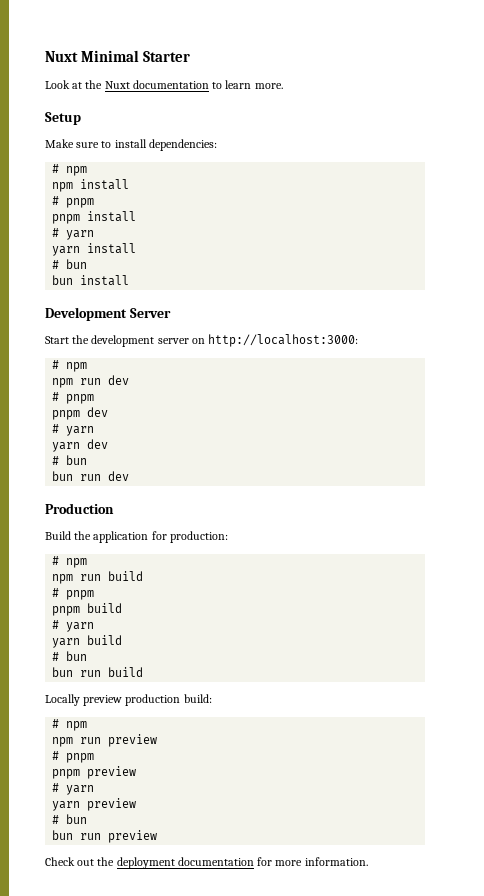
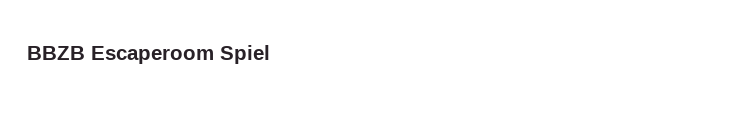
- Nuxt Minimal Starter
- Look at the Nuxt documentation to learn more.
- Setup
- Make sure to install dependencies:
- # npm
- npm install
- # pnpm
- pnpm install
- # yarn
- yarn install
- # bun
- bun install
- Development Server
- Start the development server on http://localhost:3000:
- # npm
- npm run dev
- # pnpm
- pnpm dev
- # yarn
- yarn dev
- # bun
- bun run dev
- Production
- Build the application for production:
- # npm
- npm run build
- # pnpm
- pnpm build
- # yarn
- yarn build
- # bun
- bun run build
- Locally preview production build:
- # npm
- npm run preview
- # pnpm
- pnpm preview
- # yarn
- yarn preview
- # bun
- bun run preview
- Check out the deployment documentation for more information.
+ BBZB Escaperoom Spiel

